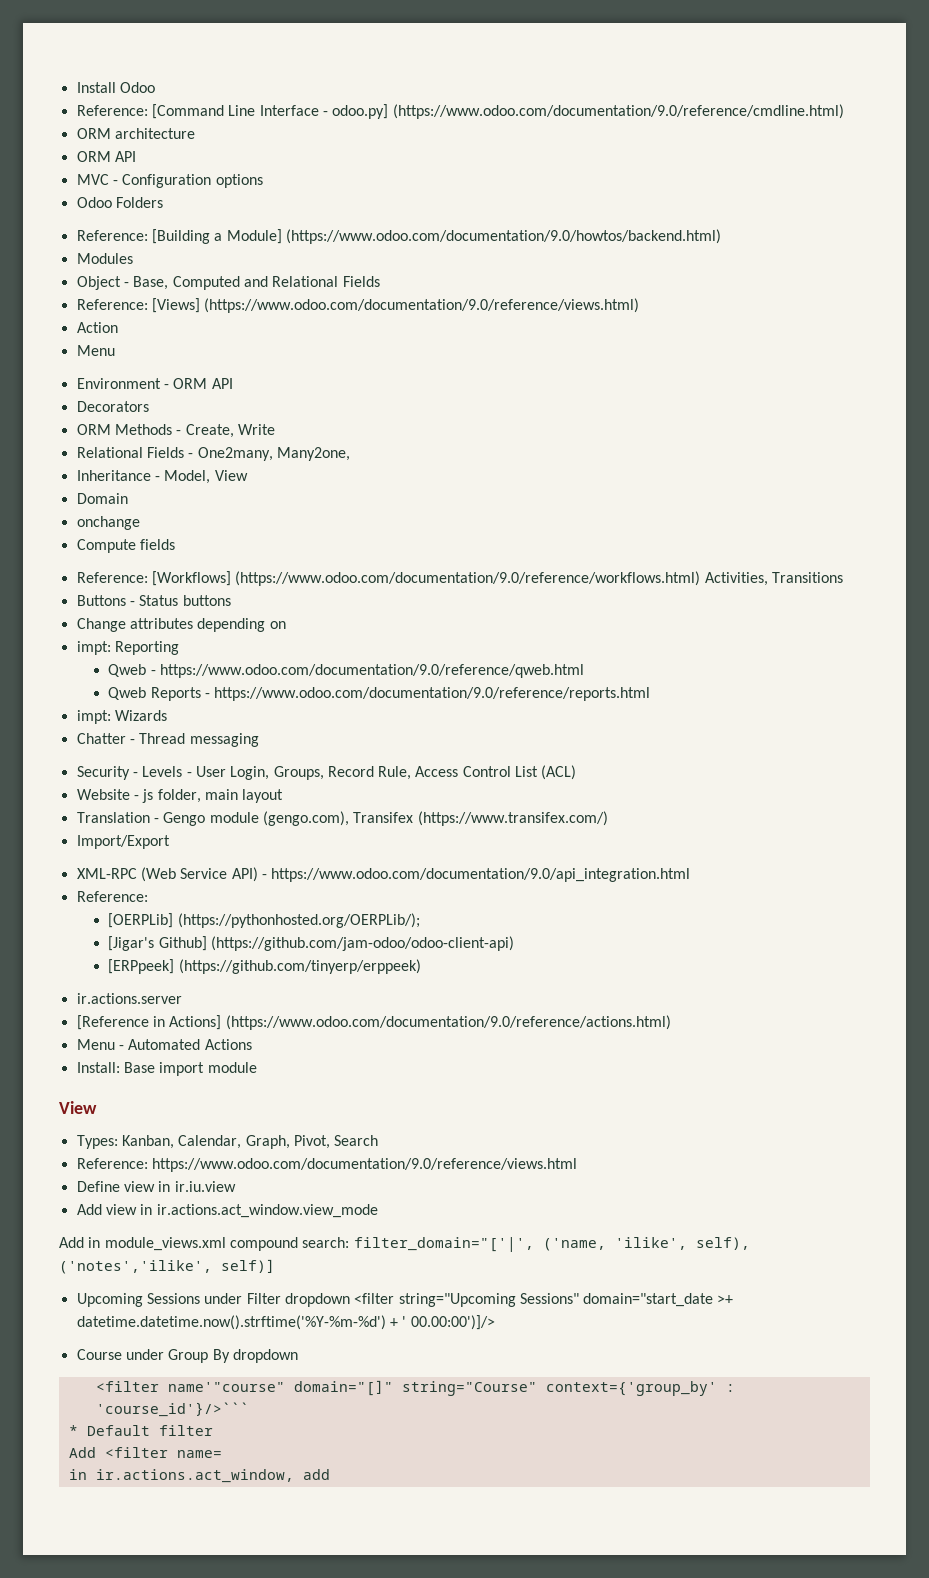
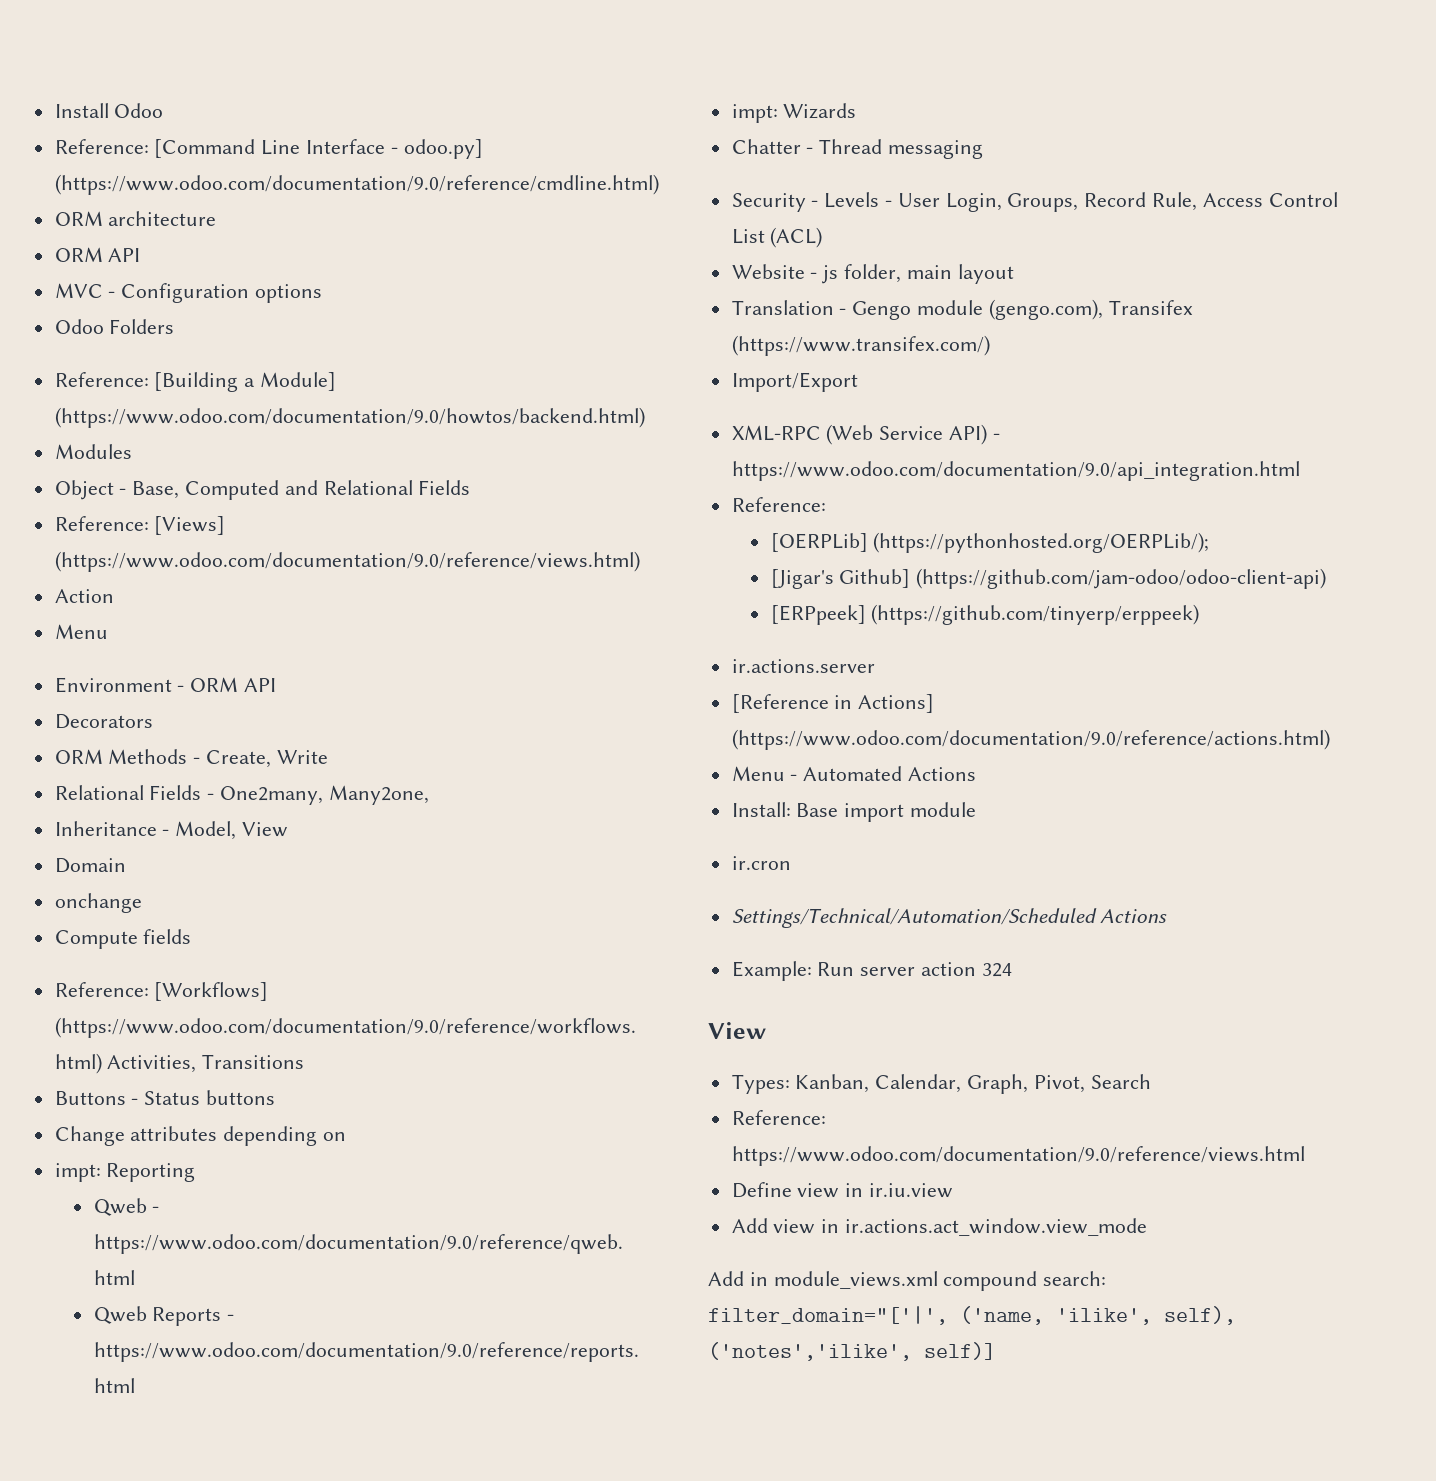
+ ir.cron
+ Settings/Technical/Automation/Scheduled Actions
+ Example: Run server action 324
- Upcoming Sessions under Filter dropdown <filter string="Upcoming Sessions" domain="start_date >+ datetime.datetime.now().strftime('%Y-%m-%d') + ' 00.00:00')]/>
- Course under Group By dropdown
- <filter name'"course" domain="[]" string="Course" context={'group_by' : 'course_id'}/>```
- * Default filter
- Add <filter name=
- in ir.actions.act_window, add

